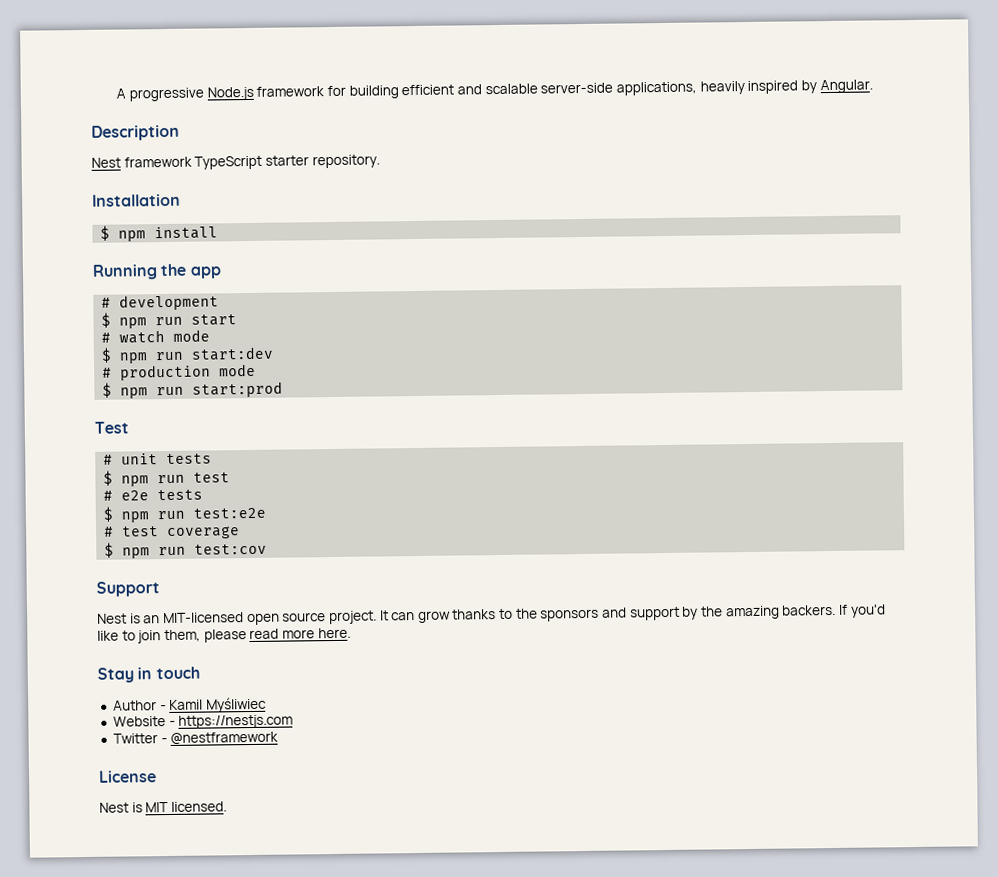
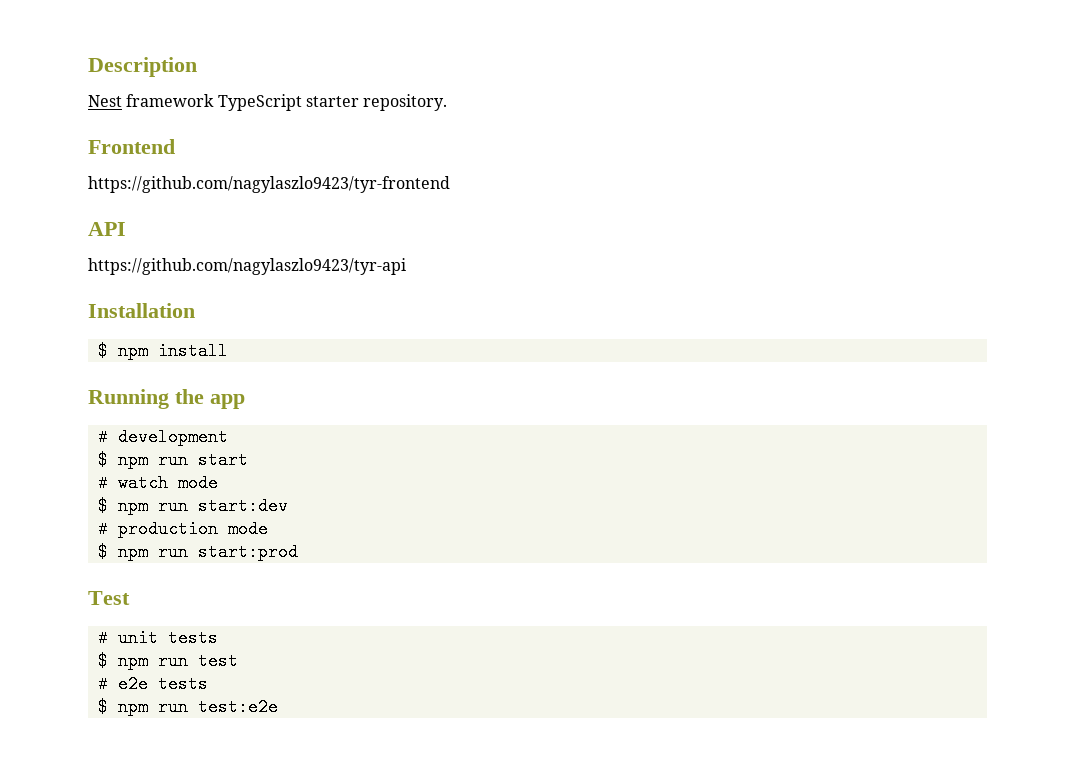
- A progressive Node.js framework for building efficient and scalable server-side applications, heavily inspired by Angular.
+ Frontend
+ https://github.com/nagylaszlo9423/tyr-frontend
+ API
+ https://github.com/nagylaszlo9423/tyr-api
- # test coverage
- $ npm run test:cov
- Support
- Nest is an MIT-licensed open source project. It can grow thanks to the sponsors and support by the amazing backers. If you'd like to join them, please read more here.
- Stay in touch
- Author - Kamil Myśliwiec
- Website - https://nestjs.com
- Twitter - @nestframework
- License
- Nest is MIT licensed.

